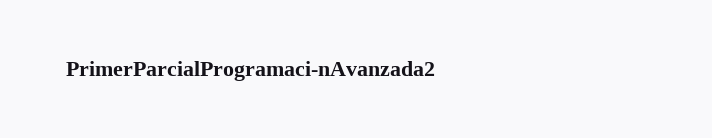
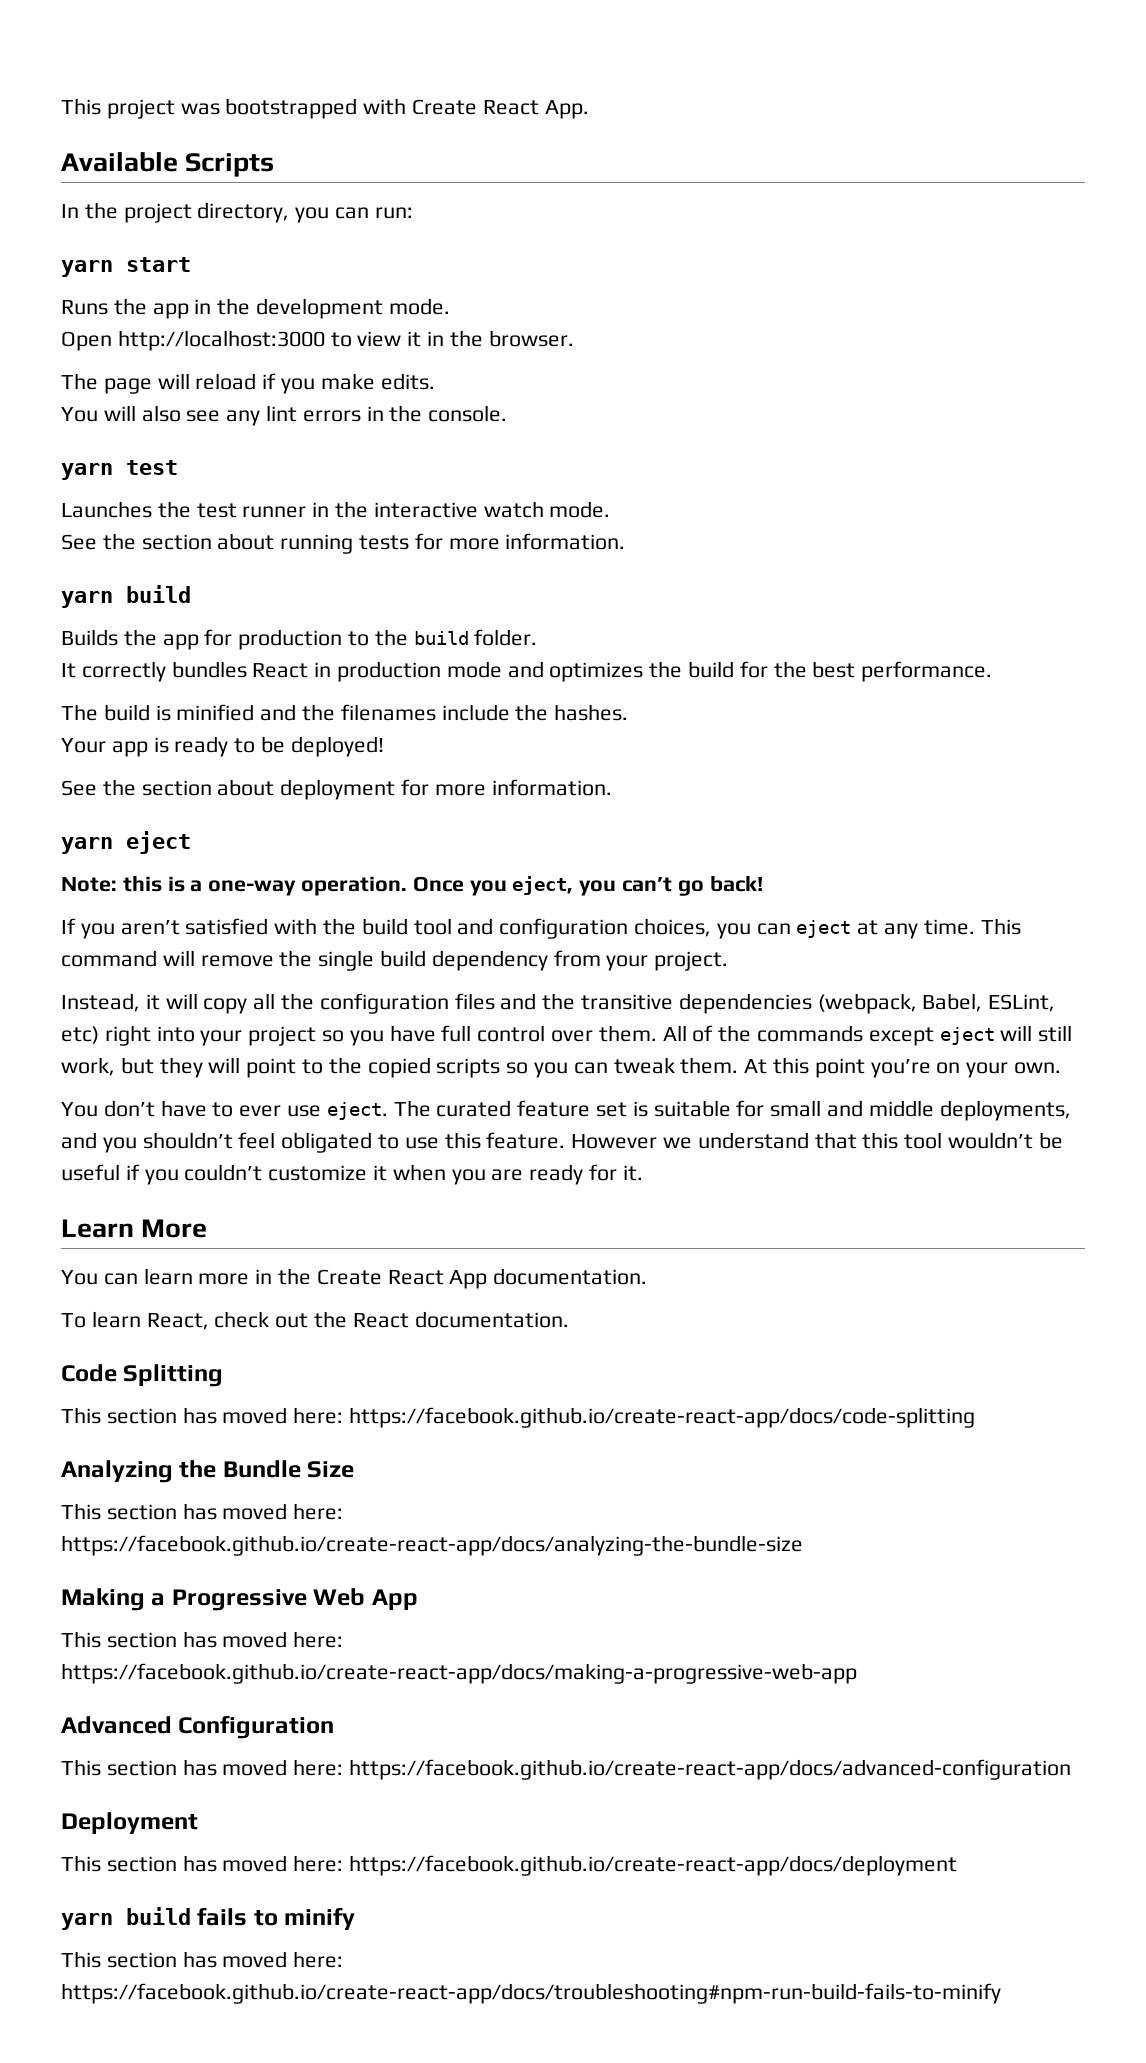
- PrimerParcialProgramaci-nAvanzada2
+ This project was bootstrapped with Create React App.
+ Available Scripts
+ In the project directory, you can run:
+ yarn start
+ Runs the app in the development mode.
+ Open http://localhost:3000 to view it in the browser.
+ The page will reload if you make edits.
+ You will also see any lint errors in the console.
+ yarn test
+ Launches the test runner in the interactive watch mode.
+ See the section about running tests for more information.
+ yarn build
+ Builds the app for production to the build folder.
+ It correctly bundles React in production mode and optimizes the build for the best performance.
+ The build is minified and the filenames include the hashes.
+ Your app is ready to be deployed!
+ See the section about deployment for more information.
+ yarn eject
+ Note: this is a one-way operation. Once you eject, you can’t go back!
+ If you aren’t satisfied with the build tool and configuration choices, you can eject at any time. This command will remove the single build dependency from your project.
+ Instead, it will copy all the configuration files and the transitive dependencies (webpack, Babel, ESLint, etc) right into your project so you have full control over them. All of the commands except eject will still work, but they will point to the copied scripts so you can tweak them. At this point you’re on your own.
+ You don’t have to ever use eject. The curated feature set is suitable for small and middle deployments, and you shouldn’t feel obligated to use this feature. However we understand that this tool wouldn’t be useful if you couldn’t customize it when you are ready for it.
+ Learn More
+ You can learn more in the Create React App documentation.
+ To learn React, check out the React documentation.
+ Code Splitting
+ This section has moved here: https://facebook.github.io/create-react-app/docs/code-splitting
+ Analyzing the Bundle Size
+ This section has moved here: https://facebook.github.io/create-react-app/docs/analyzing-the-bundle-size
+ Making a Progressive Web App
+ This section has moved here: https://facebook.github.io/create-react-app/docs/making-a-progressive-web-app
+ Advanced Configuration
+ This section has moved here: https://facebook.github.io/create-react-app/docs/advanced-configuration
+ Deployment
+ This section has moved here: https://facebook.github.io/create-react-app/docs/deployment
+ yarn build fails to minify
+ This section has moved here: https://facebook.github.io/create-react-app/docs/troubleshooting#npm-run-build-fails-to-minify

